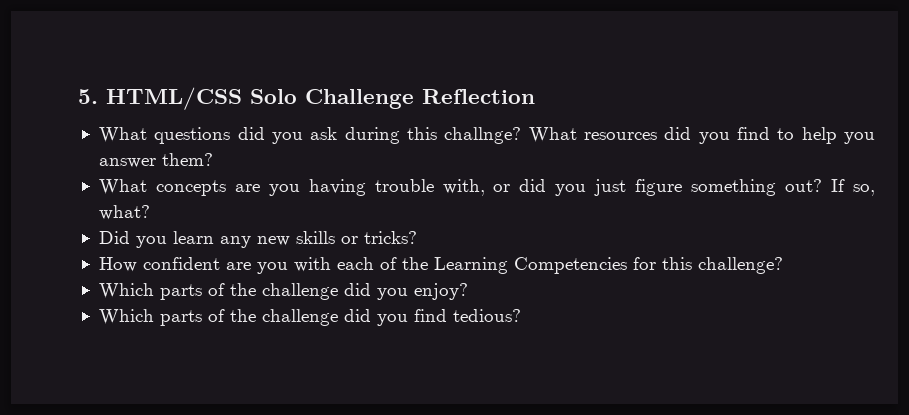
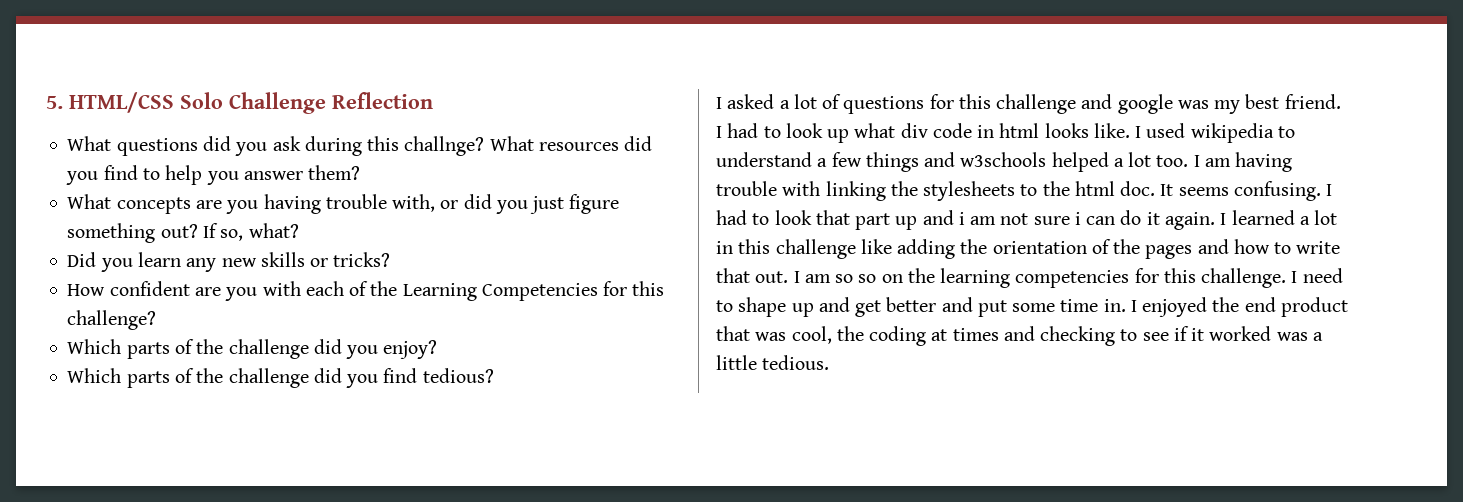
+ I asked a lot of questions for this challenge and google was my best friend. I had to look up what div code in html looks like. I used wikipedia to understand a few things and w3schools helped a lot too. I am having trouble with linking the stylesheets to the html doc. It seems confusing. I had to look that part up and i am not sure i can do it again. I learned a lot in this challenge like adding the orientation of the pages and how to write that out. I am so so on the learning competencies for this challenge. I need to shape up and get better and put some time in. I enjoyed the end product that was cool, the coding at times and checking to see if it worked was a little tedious.

